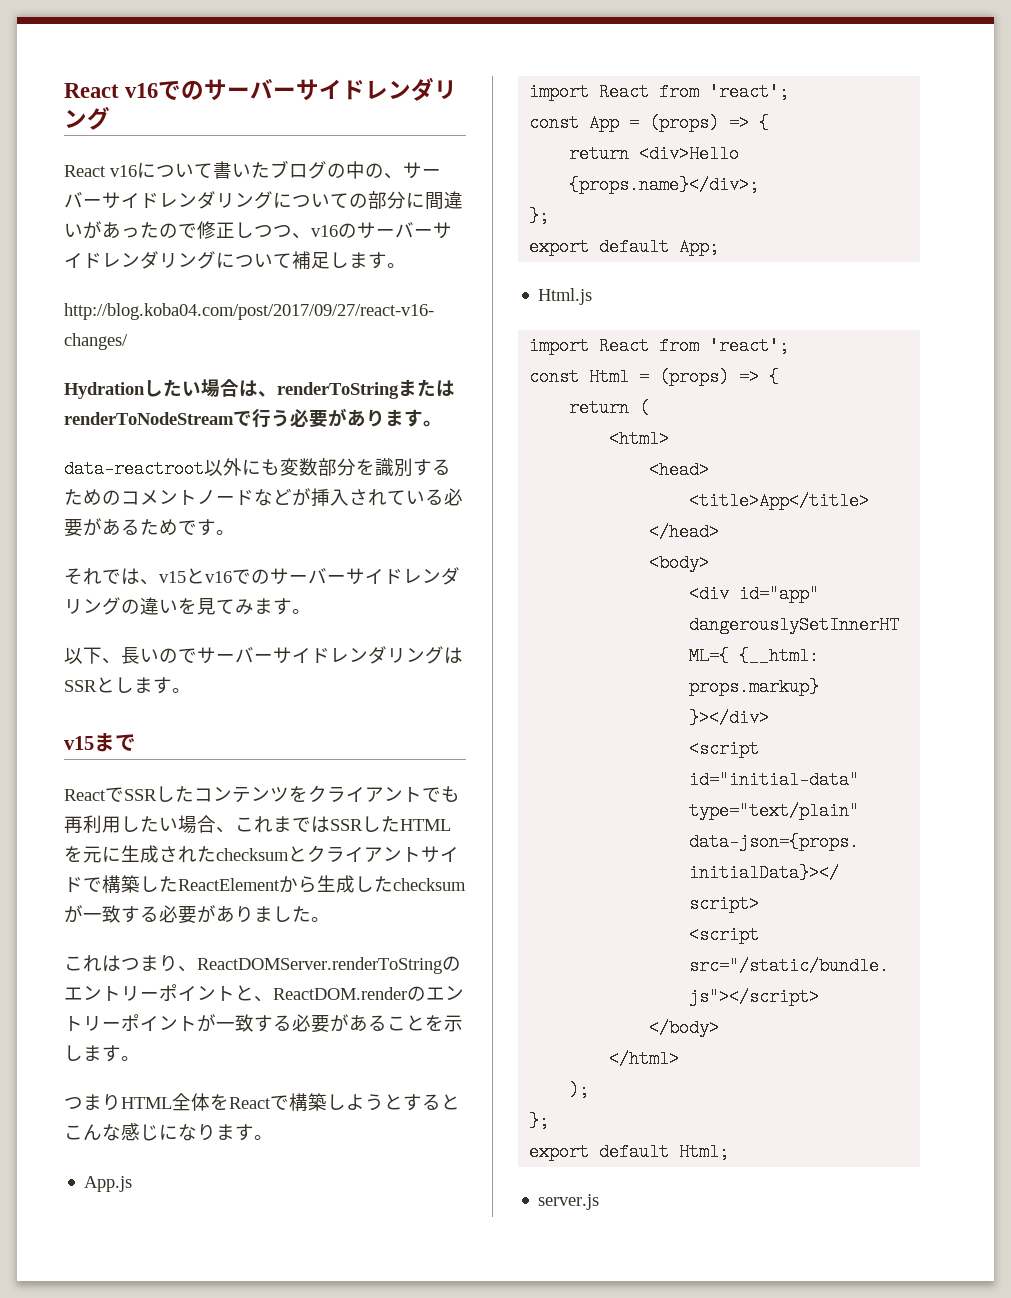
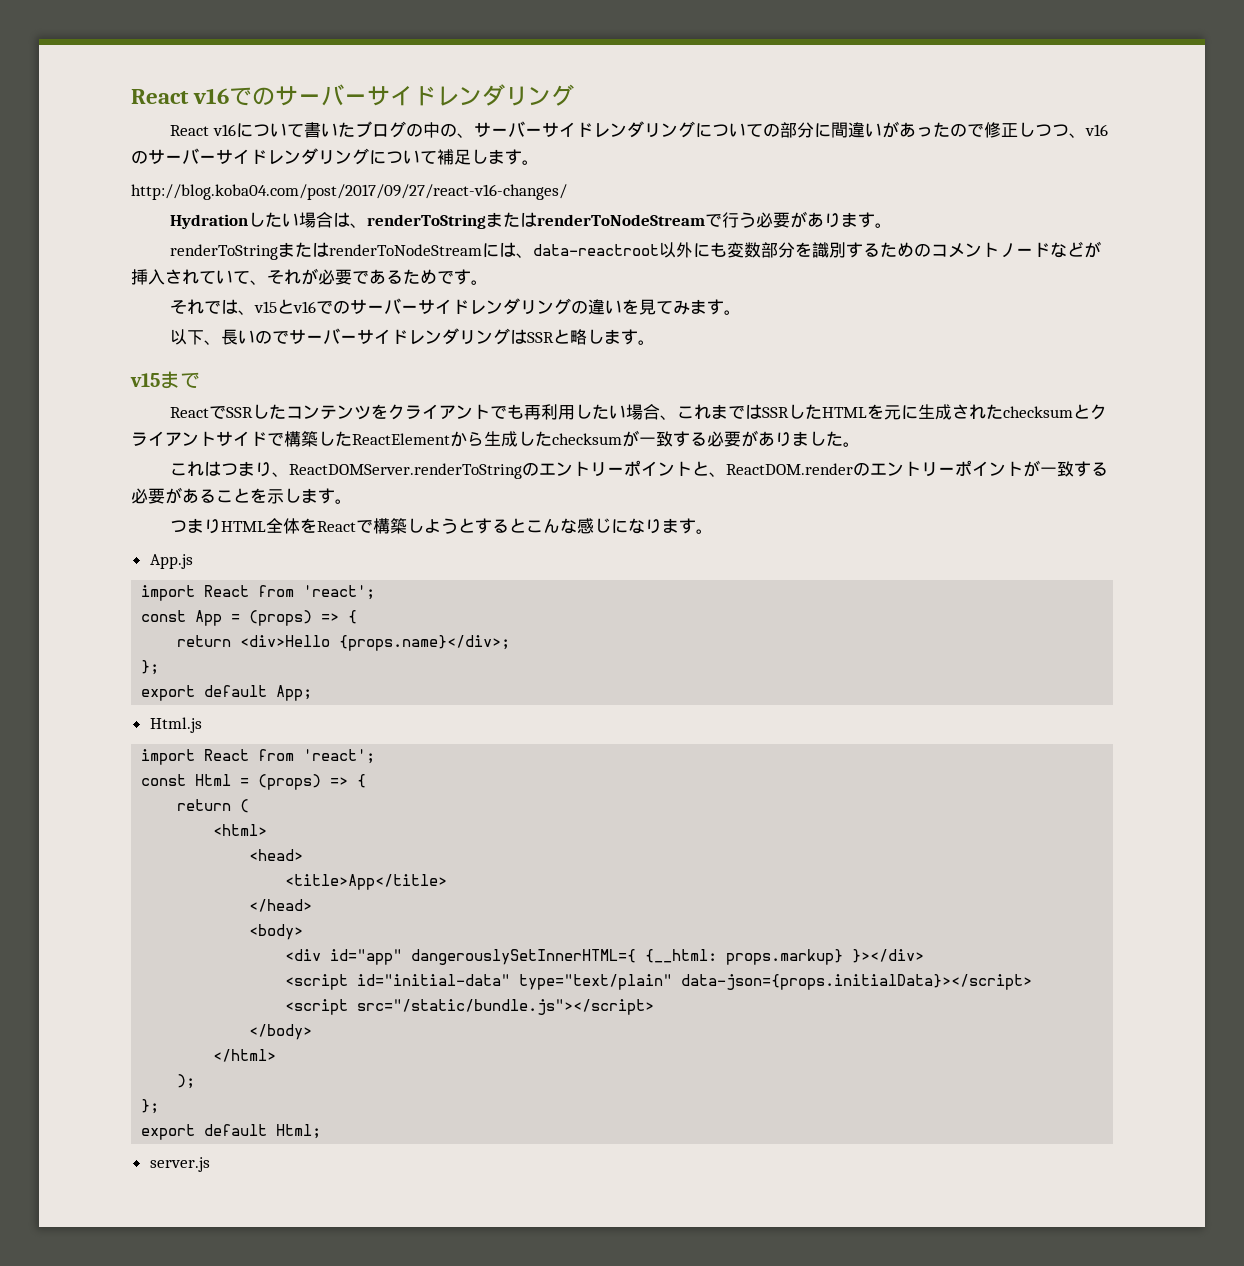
- data-reactroot以外にも変数部分を識別するためのコメントノードなどが挿入されている必要があるためです。
+ renderToStringまたはrenderToNodeStreamには、data-reactroot以外にも変数部分を識別するためのコメントノードなどが挿入されていて、それが必要であるためです。
- 以下、長いのでサーバーサイドレンダリングはSSRとします。
+ 以下、長いのでサーバーサイドレンダリングはSSRと略します。

